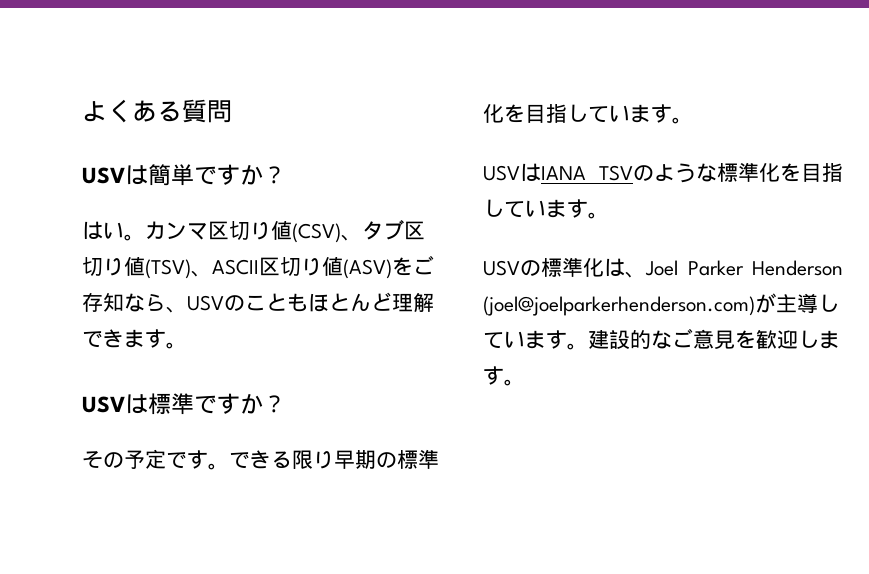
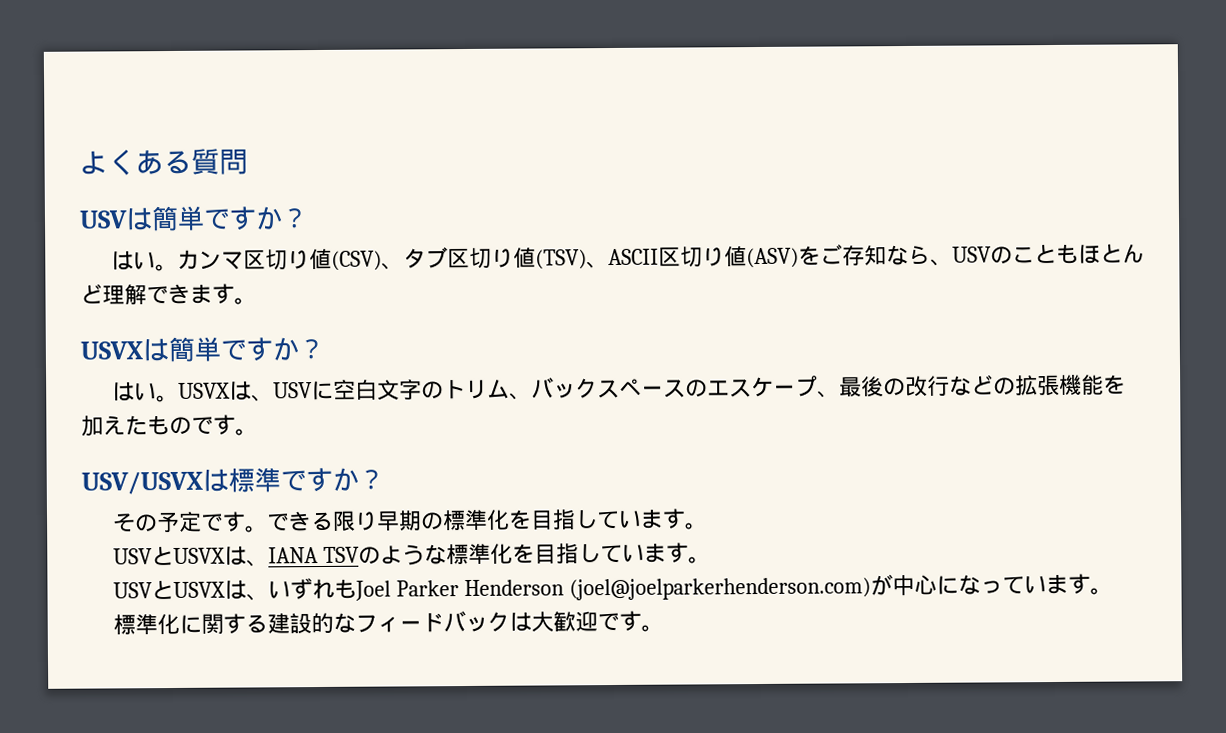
- USVは標準ですか？
+ USVXは簡単ですか？
+ はい。USVXは、USVに空白文字のトリム、バックスペースのエスケープ、最後の改行などの拡張機能を加えたものです。
+ USV/USVXは標準ですか？
- USVはIANA TSVのような標準化を目指しています。
+ USVとUSVXは、IANA TSVのような標準化を目指しています。
- USVの標準化は、Joel Parker Henderson (joel@joelparkerhenderson.com)が主導しています。建設的なご意見を歓迎します。
+ USVとUSVXは、いずれもJoel Parker Henderson (joel@joelparkerhenderson.com)が中心になっています。
+ 標準化に関する建設的なフィードバックは大歓迎です。

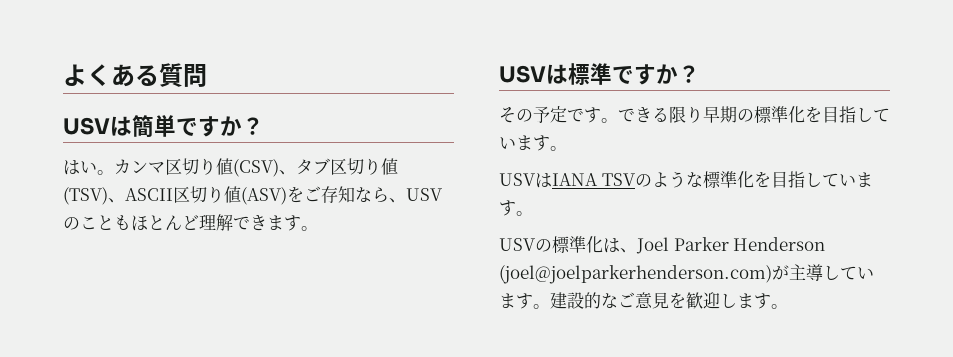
- USVXは簡単ですか？
- はい。USVXは、USVに空白文字のトリム、バックスペースのエスケープ、最後の改行などの拡張機能を加えたものです。
- USV/USVXは標準ですか？
+ USVは標準ですか？
- USVとUSVXは、IANA TSVのような標準化を目指しています。
+ USVはIANA TSVのような標準化を目指しています。
- USVとUSVXは、いずれもJoel Parker Henderson (joel@joelparkerhenderson.com)が中心になっています。
- 標準化に関する建設的なフィードバックは大歓迎です。
+ USVの標準化は、Joel Parker Henderson (joel@joelparkerhenderson.com)が主導しています。建設的なご意見を歓迎します。

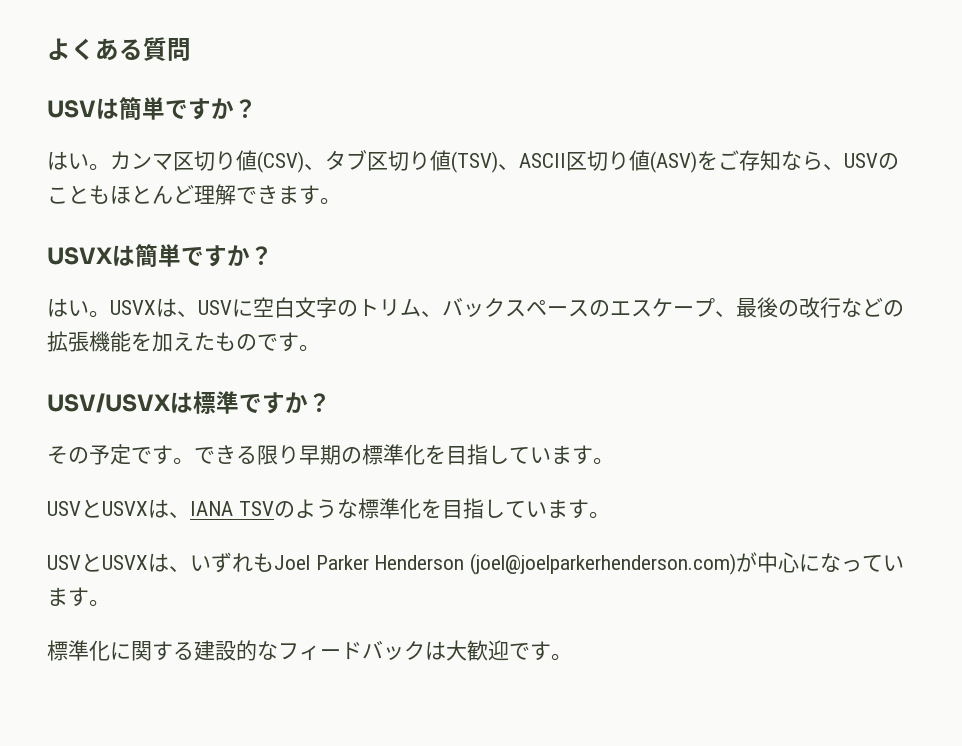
- USVは標準ですか？
+ USVXは簡単ですか？
+ はい。USVXは、USVに空白文字のトリム、バックスペースのエスケープ、最後の改行などの拡張機能を加えたものです。
+ USV/USVXは標準ですか？
- USVはIANA TSVのような標準化を目指しています。
+ USVとUSVXは、IANA TSVのような標準化を目指しています。
- USVの標準化は、Joel Parker Henderson (joel@joelparkerhenderson.com)が主導しています。建設的なご意見を歓迎します。
+ USVとUSVXは、いずれもJoel Parker Henderson (joel@joelparkerhenderson.com)が中心になっています。
+ 標準化に関する建設的なフィードバックは大歓迎です。

